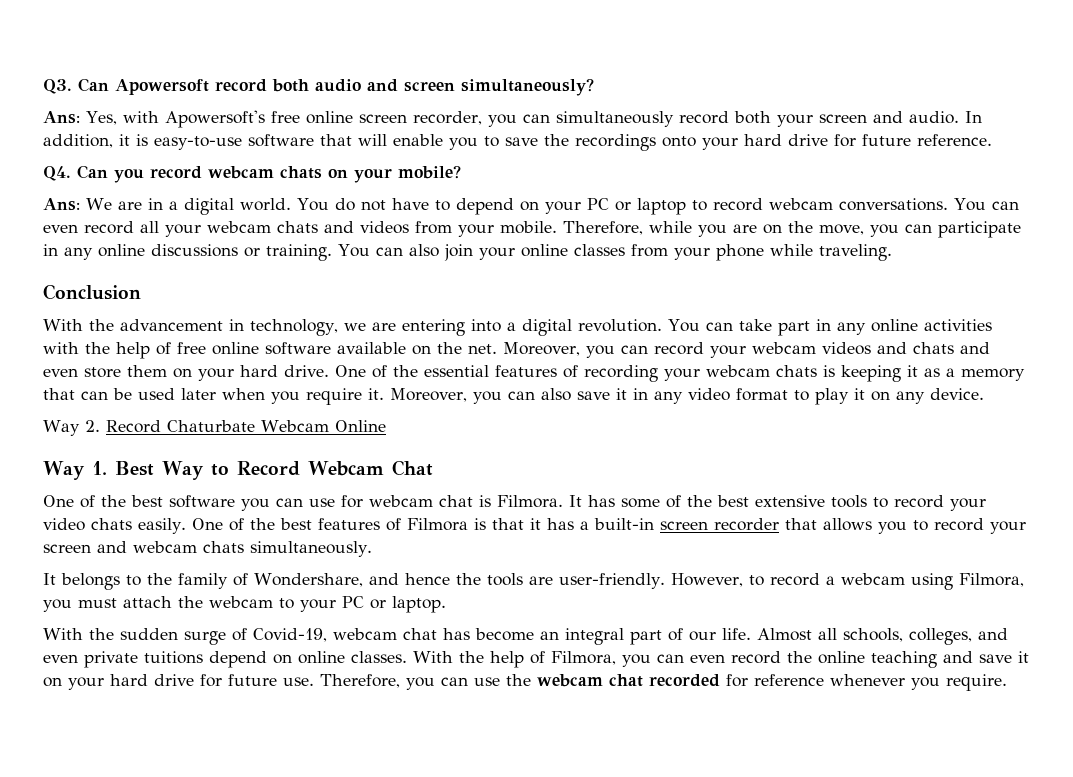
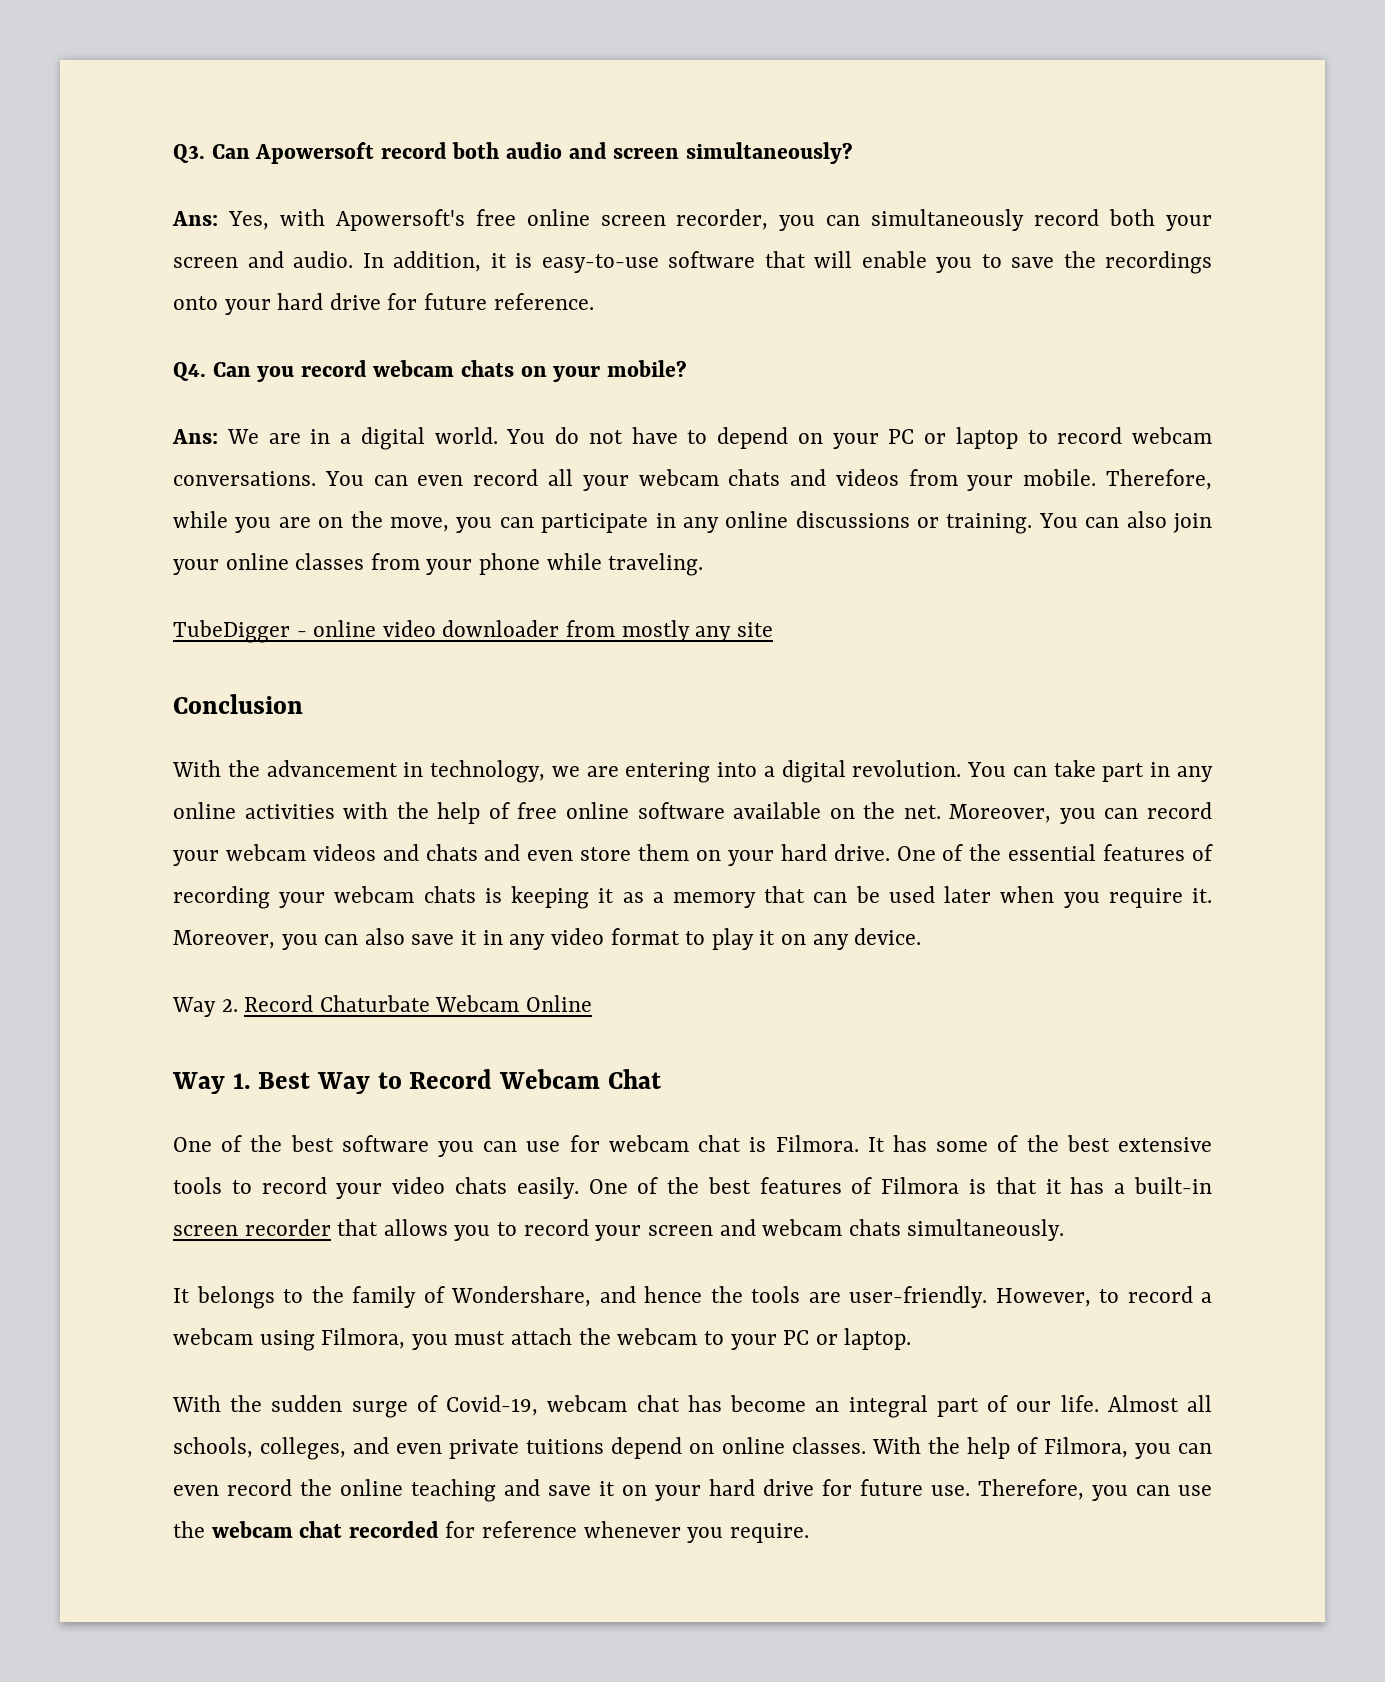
+ TubeDigger - online video downloader from mostly any site

